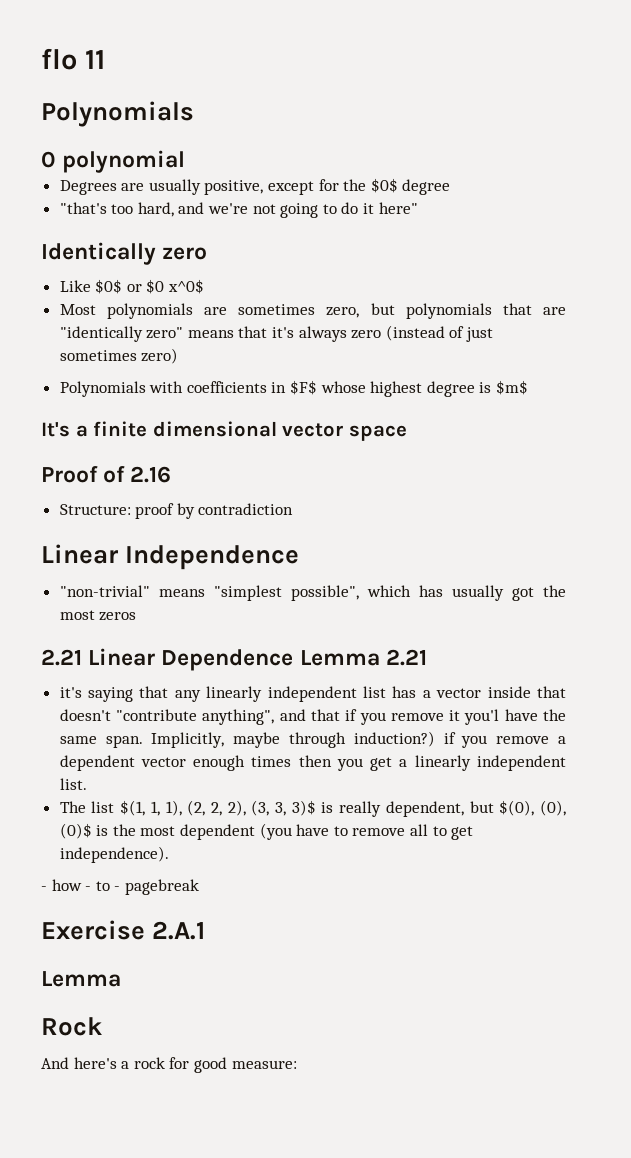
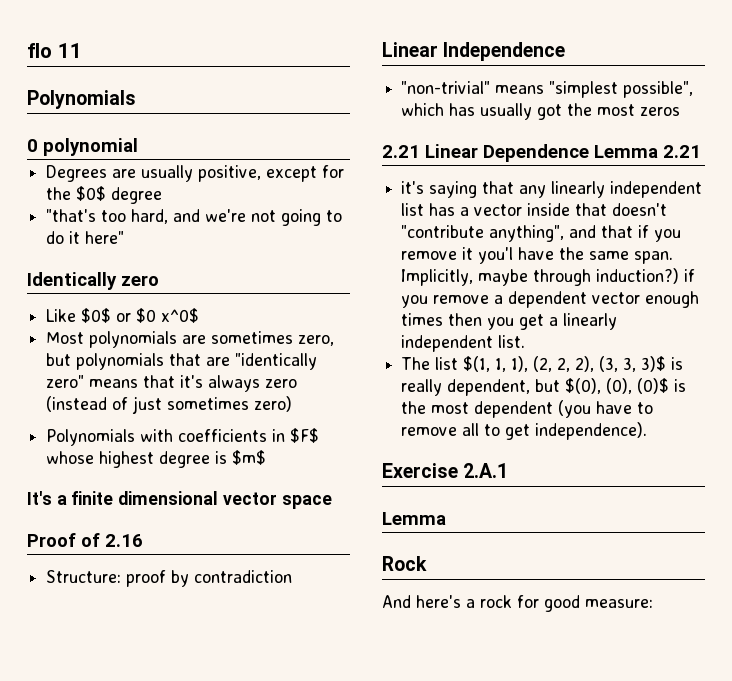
- - how - to - pagebreak

